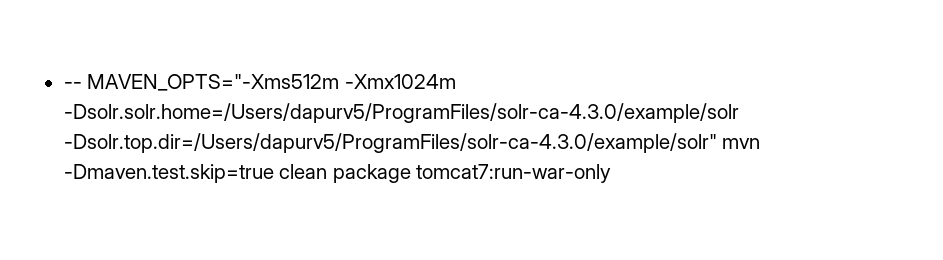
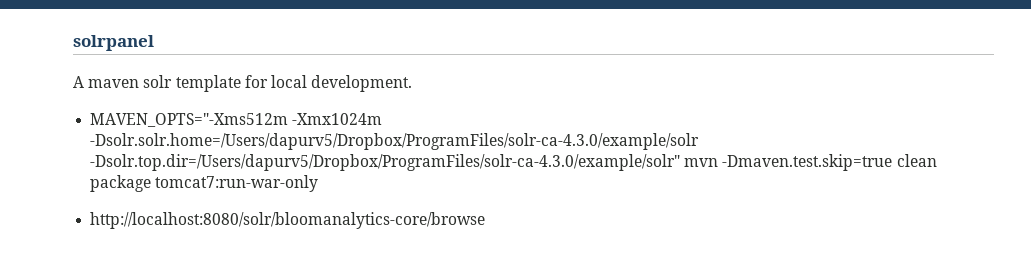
- -- MAVEN_OPTS="-Xms512m -Xmx1024m -Dsolr.solr.home=/Users/dapurv5/ProgramFiles/solr-ca-4.3.0/example/solr -Dsolr.top.dir=/Users/dapurv5/ProgramFiles/solr-ca-4.3.0/example/solr" mvn -Dmaven.test.skip=true clean package tomcat7:run-war-only
+ solrpanel
+ A maven solr template for local development.
+ MAVEN_OPTS="-Xms512m -Xmx1024m -Dsolr.solr.home=/Users/dapurv5/Dropbox/ProgramFiles/solr-ca-4.3.0/example/solr -Dsolr.top.dir=/Users/dapurv5/Dropbox/ProgramFiles/solr-ca-4.3.0/example/solr" mvn -Dmaven.test.skip=true clean package tomcat7:run-war-only
+ http://localhost:8080/solr/bloomanalytics-core/browse

